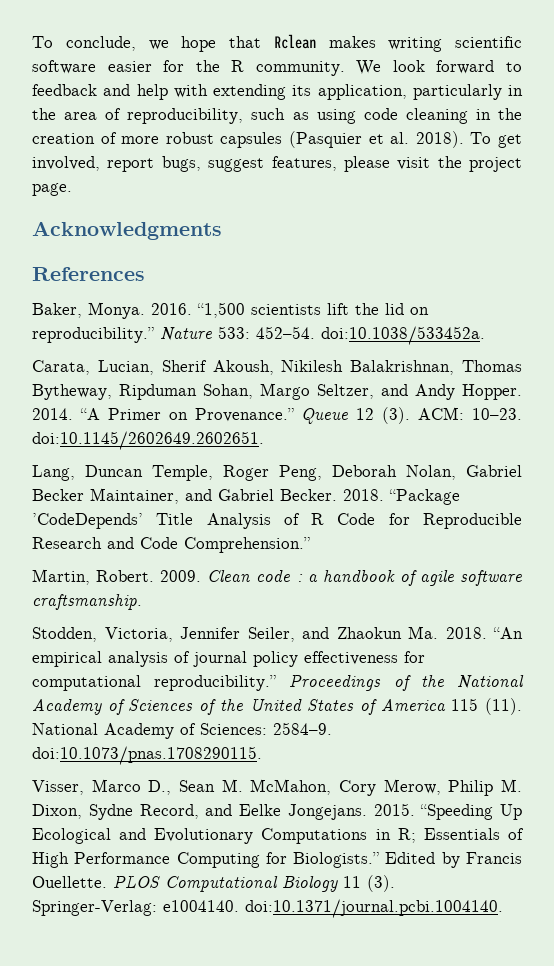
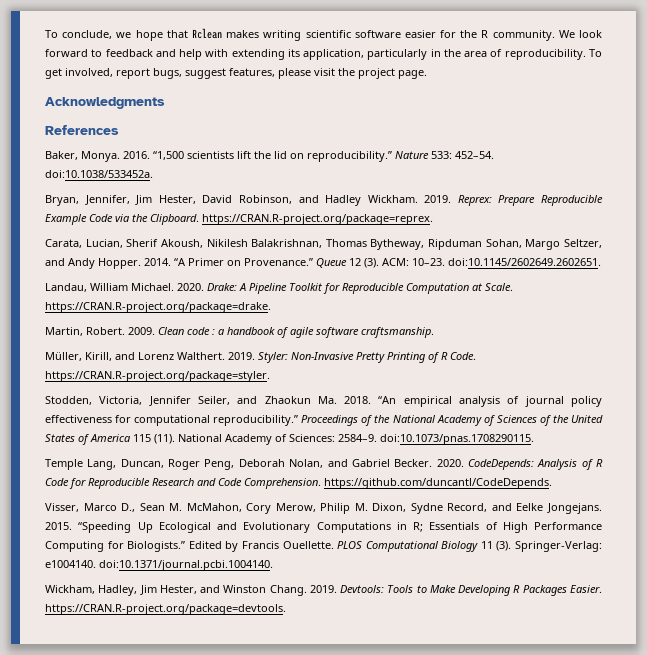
- We look forward to feedback and help with extending its application, particularly in the area of reproducibility, such as using code cleaning in the creation of more robust capsules (Pasquier et al. 2018).
+ We look forward to feedback and help with extending its application, particularly in the area of reproducibility.
+ Bryan, Jennifer, Jim Hester, David Robinson, and Hadley Wickham. 2019. Reprex: Prepare Reproducible Example Code via the Clipboard. https://CRAN.R-project.org/package=reprex.
- Lang, Duncan Temple, Roger Peng, Deborah Nolan, Gabriel Becker Maintainer, and Gabriel Becker. 2018. “Package ’CodeDepends’ Title Analysis of R Code for Reproducible Research and Code Comprehension.”
+ Landau, William Michael. 2020. Drake: A Pipeline Toolkit for Reproducible Computation at Scale. https://CRAN.R-project.org/package=drake.
+ Müller, Kirill, and Lorenz Walthert. 2019. Styler: Non-Invasive Pretty Printing of R Code. https://CRAN.R-project.org/package=styler.
+ Temple Lang, Duncan, Roger Peng, Deborah Nolan, and Gabriel Becker. 2020. CodeDepends: Analysis of R Code for Reproducible Research and Code Comprehension. https://github.com/duncantl/CodeDepends.
+ Wickham, Hadley, Jim Hester, and Winston Chang. 2019. Devtools: Tools to Make Developing R Packages Easier. https://CRAN.R-project.org/package=devtools.

